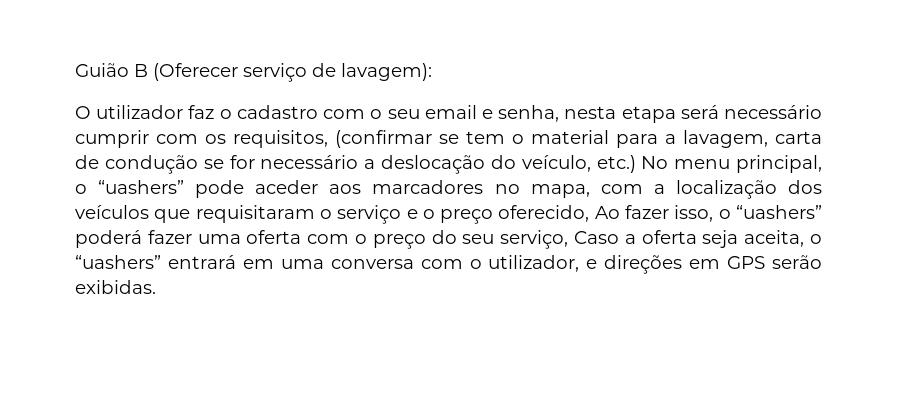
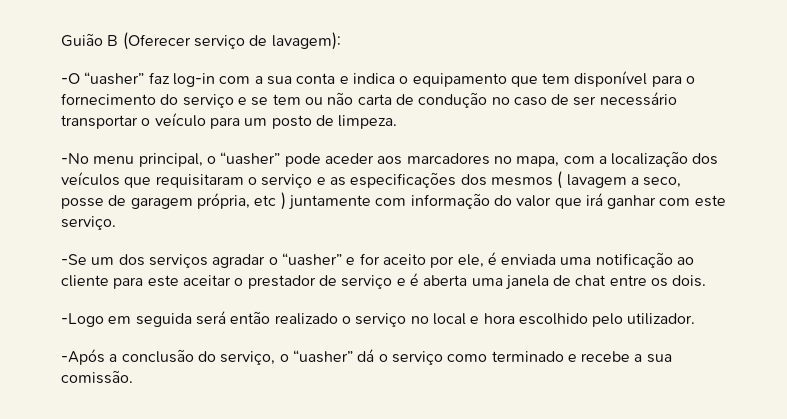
- O utilizador faz o cadastro com o seu email e senha, nesta etapa será necessário cumprir com os requisitos, (confirmar se tem o material para a lavagem, carta de condução se for necessário a deslocação do veículo, etc.) No menu principal, o “uashers” pode aceder aos marcadores no mapa, com a localização dos veículos que requisitaram o serviço e o preço oferecido, Ao fazer isso, o “uashers” poderá fazer uma oferta com o preço do seu serviço, Caso a oferta seja aceita, o “uashers” entrará em uma conversa com o utilizador, e direções em GPS serão exibidas.
+ -O “uasher” faz log-in com a sua conta e indica o equipamento que tem disponível para o fornecimento do serviço e se tem ou não carta de condução no caso de ser necessário transportar o veículo para um posto de limpeza.
+ -No menu principal, o “uasher” pode aceder aos marcadores no mapa, com a localização dos veículos que requisitaram o serviço e as especificações dos mesmos ( lavagem a seco, posse de garagem própria, etc ) juntamente com informação do valor que irá ganhar com este serviço.
+ -Se um dos serviços agradar o “uasher” e for aceito por ele, é enviada uma notificação ao cliente para este aceitar o prestador de serviço e é aberta uma janela de chat entre os dois.
+ -Logo em seguida será então realizado o serviço no local e hora escolhido pelo utilizador.
+ -Após a conclusão do serviço, o “uasher” dá o serviço como terminado e recebe a sua comissão.

